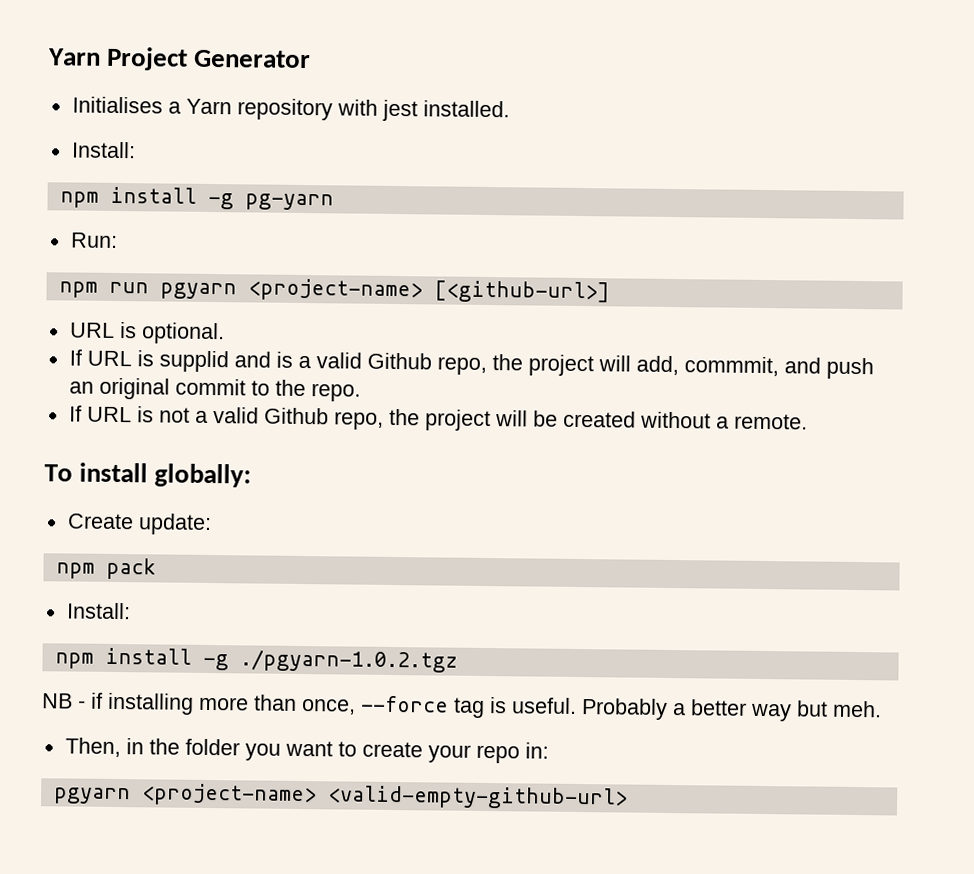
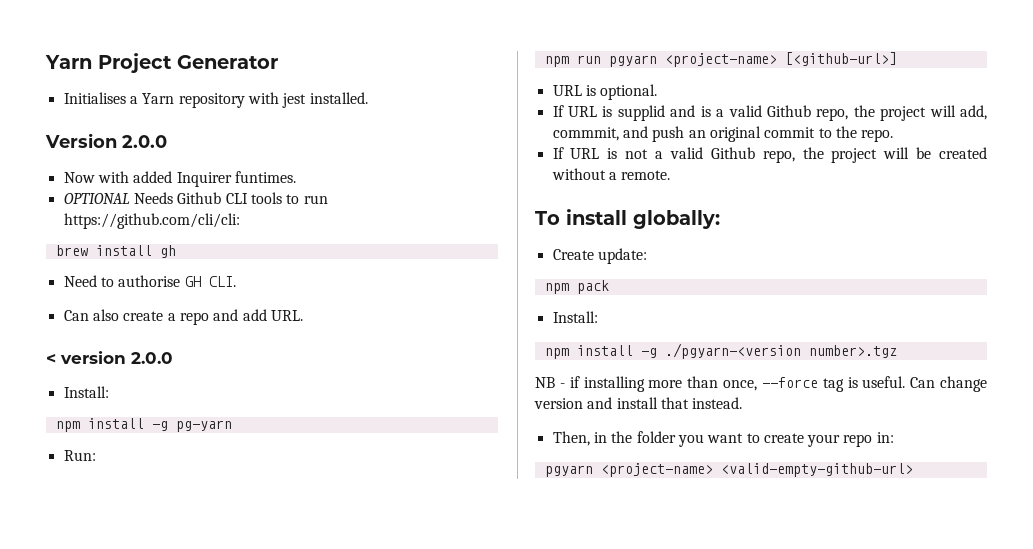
+ Version 2.0.0
+ Now with added Inquirer funtimes.
+ OPTIONAL Needs Github CLI tools to run https://github.com/cli/cli:
+ brew install gh
+ Need to authorise GH CLI.
+ Can also create a repo and add URL.
+ < version 2.0.0
- npm install -g ./pgyarn-1.0.2.tgz
+ npm install -g ./pgyarn-<version number>.tgz
- Probably a better way but meh.
+ Can change version and install that instead.

